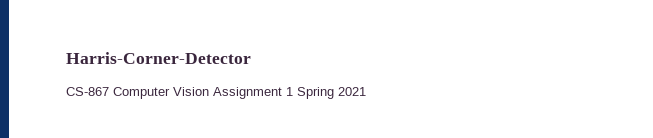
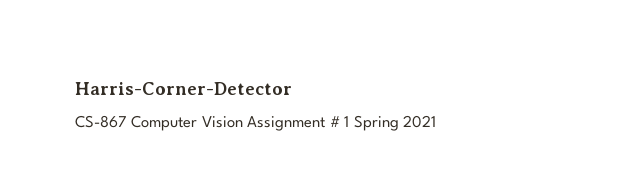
- CS-867 Computer Vision Assignment 1 Spring 2021
+ CS-867 Computer Vision Assignment # 1 Spring 2021

